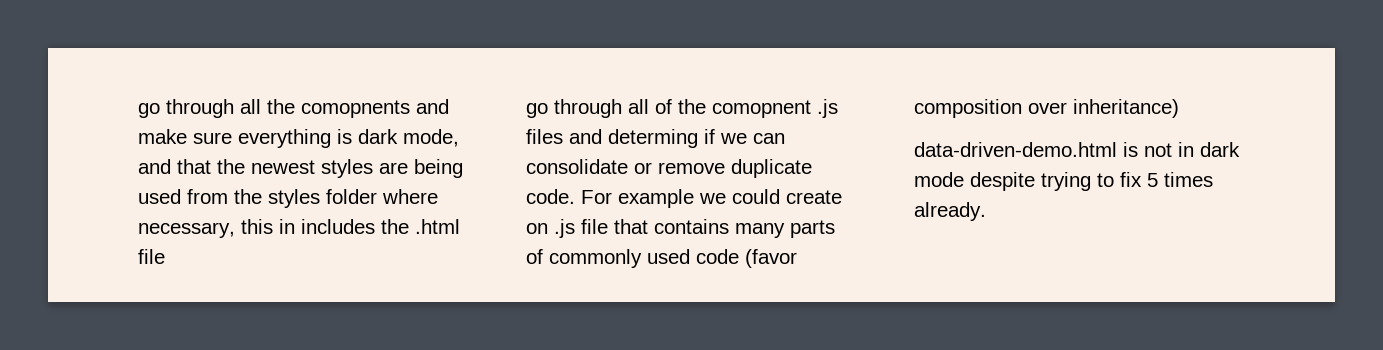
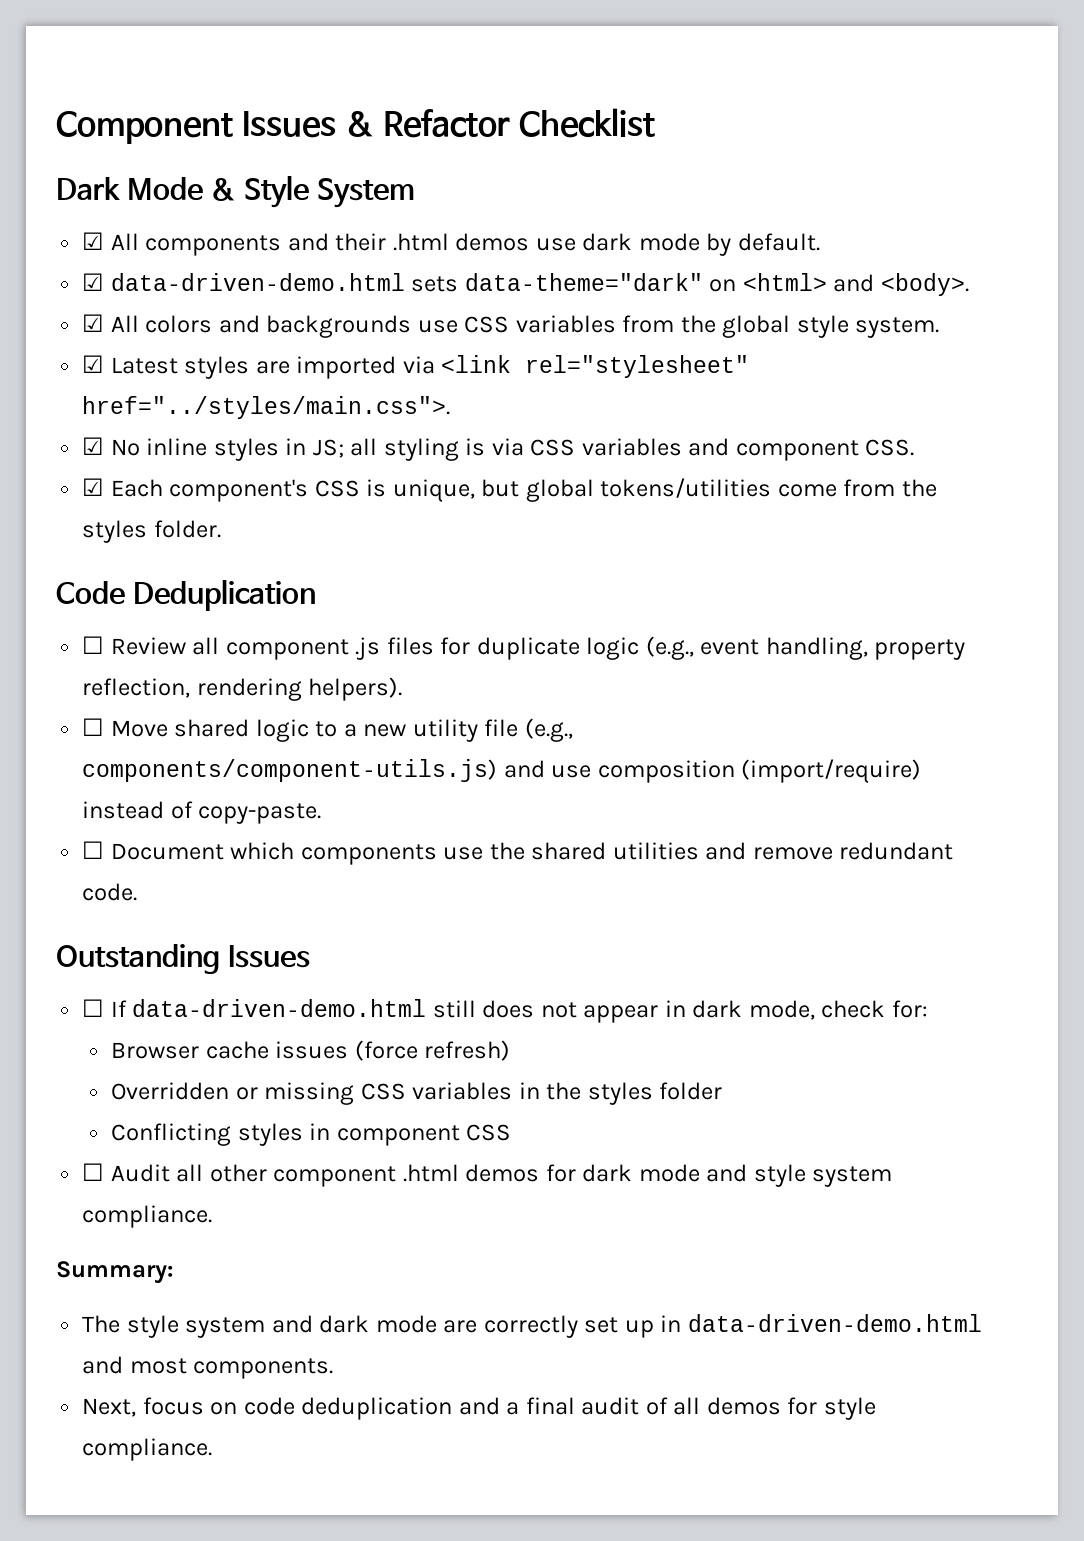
- go through all the comopnents and make sure everything is dark mode, and that the newest styles are being used from the styles folder where necessary, this in includes the .html file
- go through all of the comopnent .js files and determing if we can consolidate or remove duplicate code. For example we could create on .js file that contains many parts of commonly used code (favor composition over inheritance)
- data-driven-demo.html is not in dark mode despite trying to fix 5 times already.
+ Component Issues & Refactor Checklist
+ Dark Mode & Style System
+ ☑ All components and their .html demos use dark mode by default.
+ ☑ data-driven-demo.html sets data-theme="dark" on <html> and <body>.
+ ☑ All colors and backgrounds use CSS variables from the global style system.
+ ☑ Latest styles are imported via <link rel="stylesheet" href="../styles/main.css">.
+ ☑ No inline styles in JS; all styling is via CSS variables and component CSS.
+ ☑ Each component's CSS is unique, but global tokens/utilities come from the styles folder.
+ Code Deduplication
+ ☐ Review all component .js files for duplicate logic (e.g., event handling, property reflection, rendering helpers).
+ ☐ Move shared logic to a new utility file (e.g., components/component-utils.js) and use composition (import/require) instead of copy-paste.
+ ☐ Document which components use the shared utilities and remove redundant code.
+ Outstanding Issues
+ ☐ If data-driven-demo.html still does not appear in dark mode, check for:
+ Browser cache issues (force refresh)
+ Overridden or missing CSS variables in the styles folder
+ Conflicting styles in component CSS
+ ☐ Audit all other component .html demos for dark mode and style system compliance.
+ Summary:
+ The style system and dark mode are correctly set up in data-driven-demo.html and most components.
+ Next, focus on code deduplication and a final audit of all demos for style compliance.

